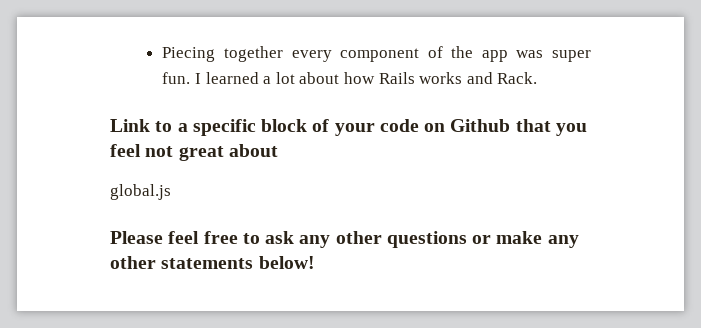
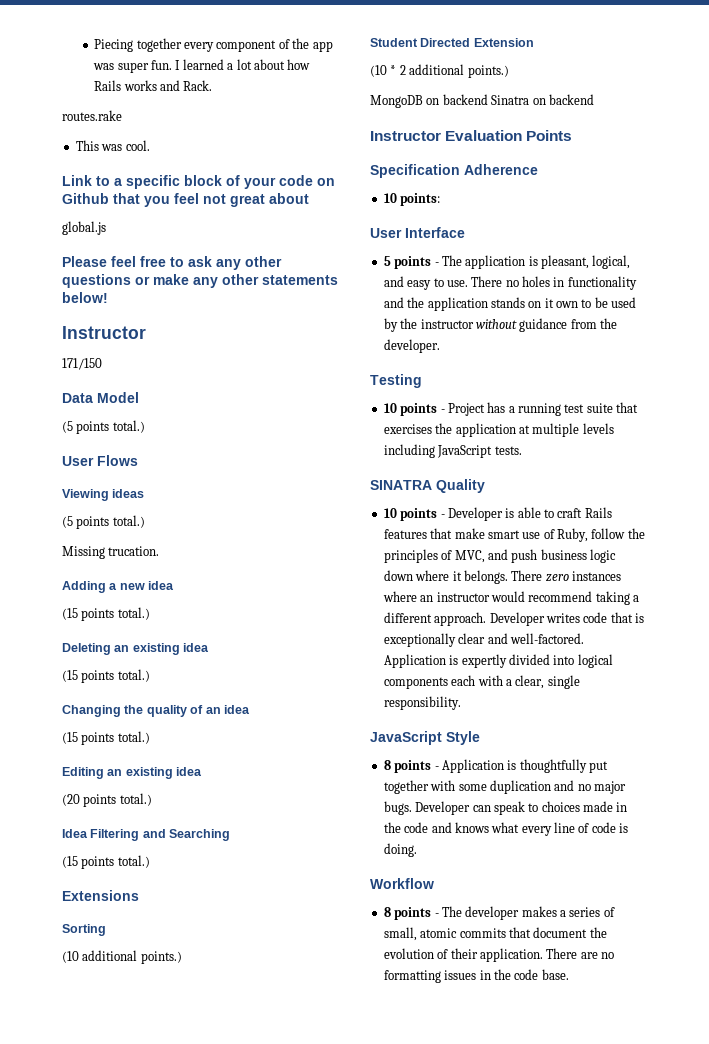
+ routes.rake
+ This was cool.
  Please feel free to ask any other questions or make any other statements below!
+ Instructor
+ 171/150
+ Data Model
+ (5 points total.)
+ User Flows
+ Viewing ideas
+ (5 points total.)
+ Missing trucation.
+ Adding a new idea
+ (15 points total.)
+ Deleting an existing idea
+ (15 points total.)
+ Changing the quality of an idea
+ (15 points total.)
+ Editing an existing idea
+ (20 points total.)
+ Idea Filtering and Searching
+ (15 points total.)
+ Extensions
+ Sorting
+ (10 additional points.)
+ Student Directed Extension
+ (10 * 2 additional points.)
+ MongoDB on backend Sinatra on backend
+ Instructor Evaluation Points
+ Specification Adherence
+ 10 points:
+ User Interface
+ 5 points - The application is pleasant, logical, and easy to use. There no holes in functionality and the application stands on it own to be used by the instructor without guidance from the developer.
+ Testing
+ 10 points - Project has a running test suite that exercises the application at multiple levels including JavaScript tests.
+ SINATRA Quality
+ 10 points - Developer is able to craft Rails features that make smart use of Ruby, follow the principles of MVC, and push business logic down where it belongs. There zero instances where an instructor would recommend taking a different approach. Developer writes code that is exceptionally clear and well-factored. Application is expertly divided into logical components each with a clear, single responsibility.
+ JavaScript Style
+ 8 points - Application is thoughtfully put together with some duplication and no major bugs. Developer can speak to choices made in the code and knows what every line of code is doing.
+ Workflow
+ 8 points - The developer makes a series of small, atomic commits that document the evolution of their application. There are no formatting issues in the code base.

